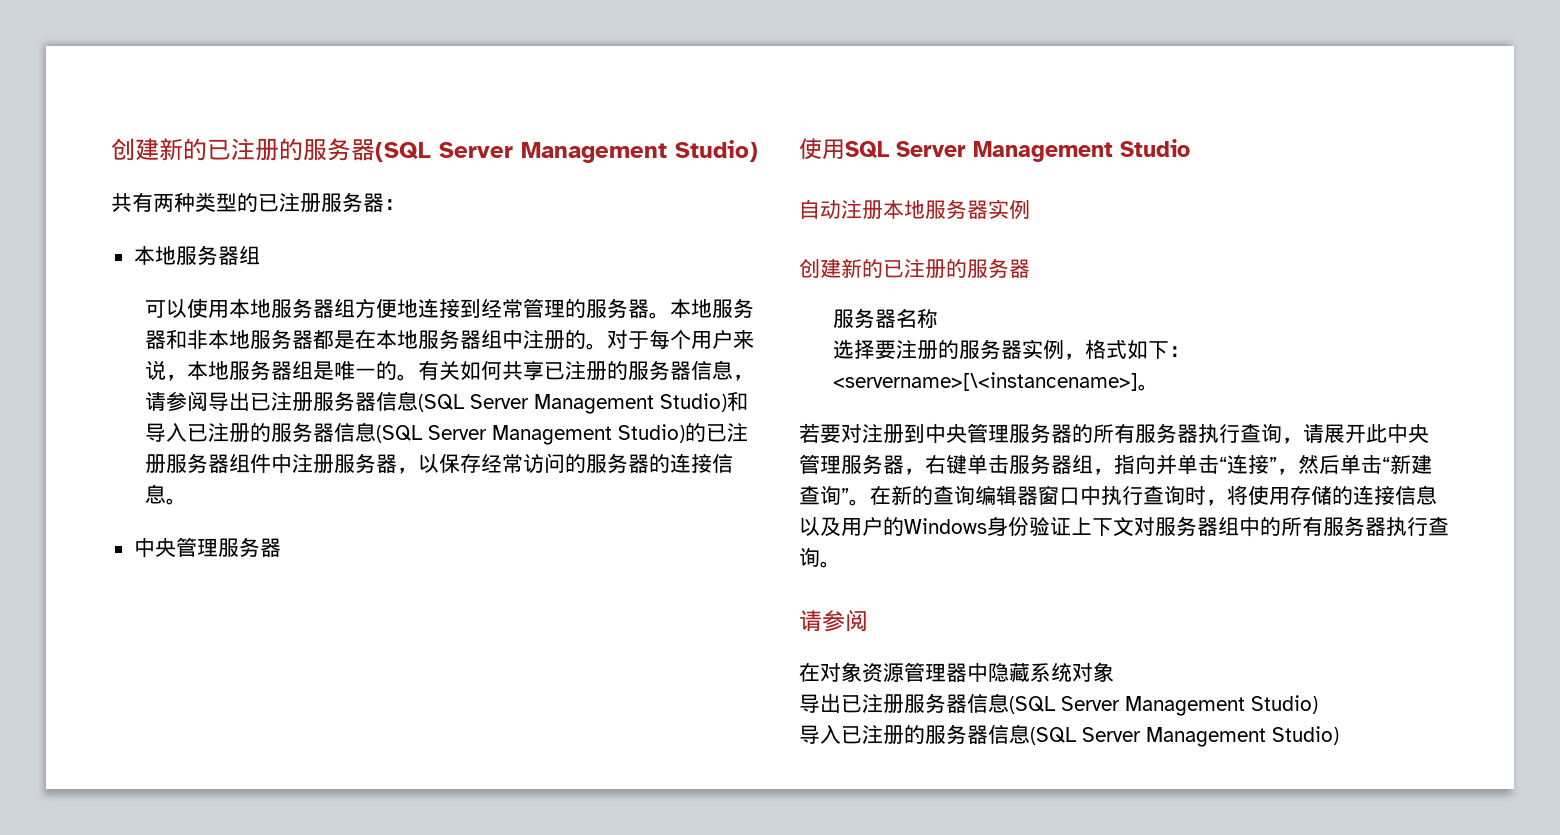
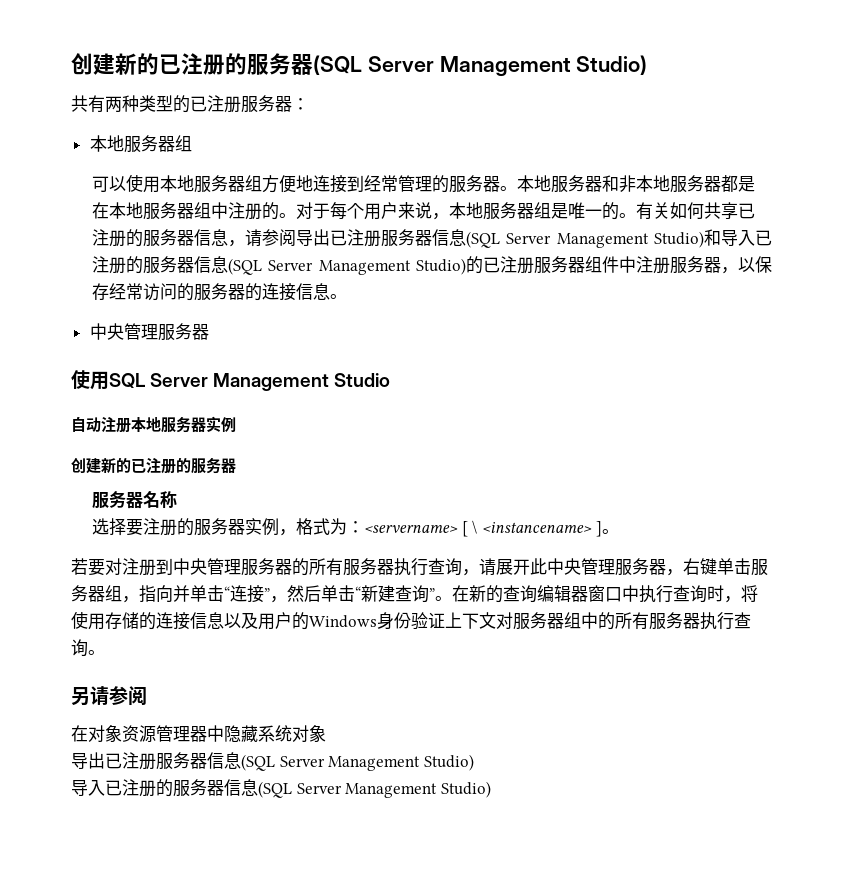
- 选择要注册的服务器实例，格式如下：<servername>[\<instancename>]。
+ 选择要注册的服务器实例，格式为：<servername> [ \ <instancename> ]。
  在新的查询编辑器窗口中执行查询时，将使用存储的连接信息以及用户的Windows身份验证上下文对服务器组中的所有服务器执行查询。
- 请参阅
+ 另请参阅

